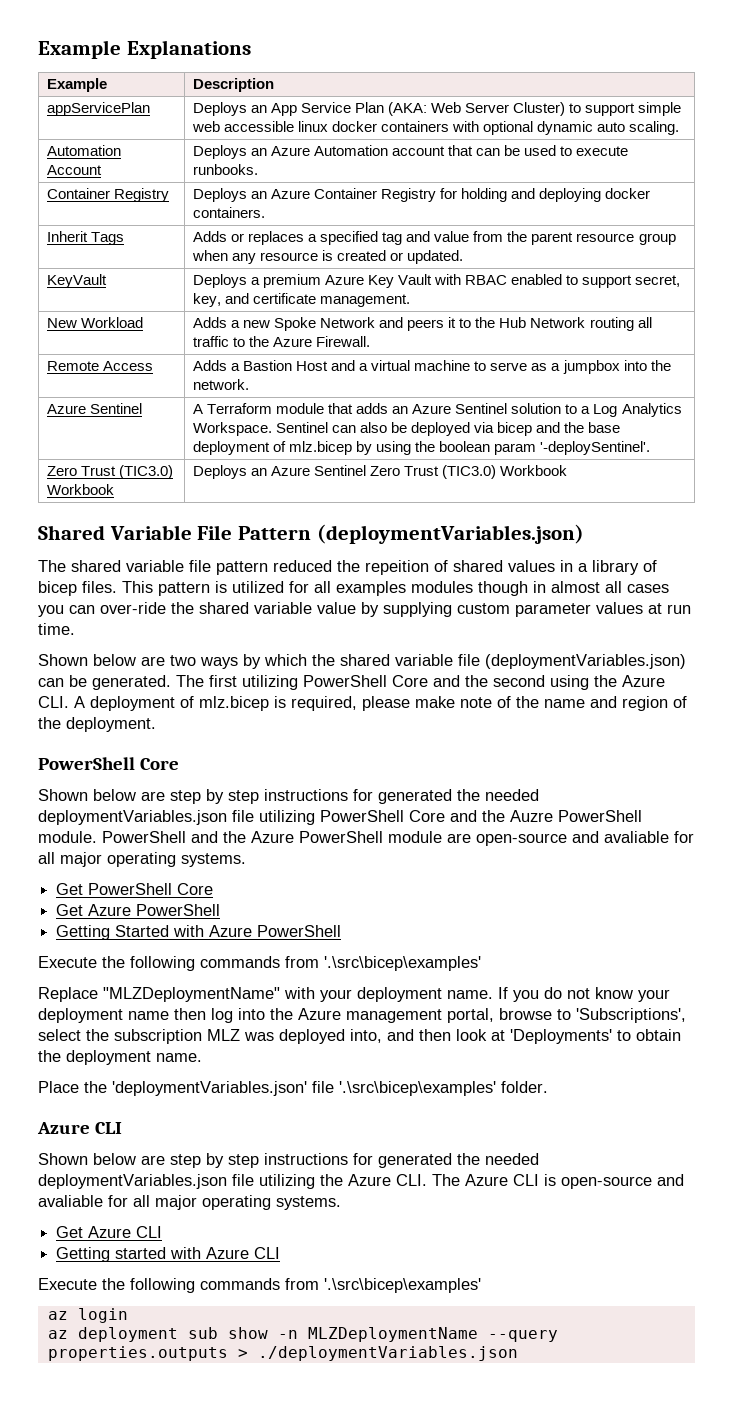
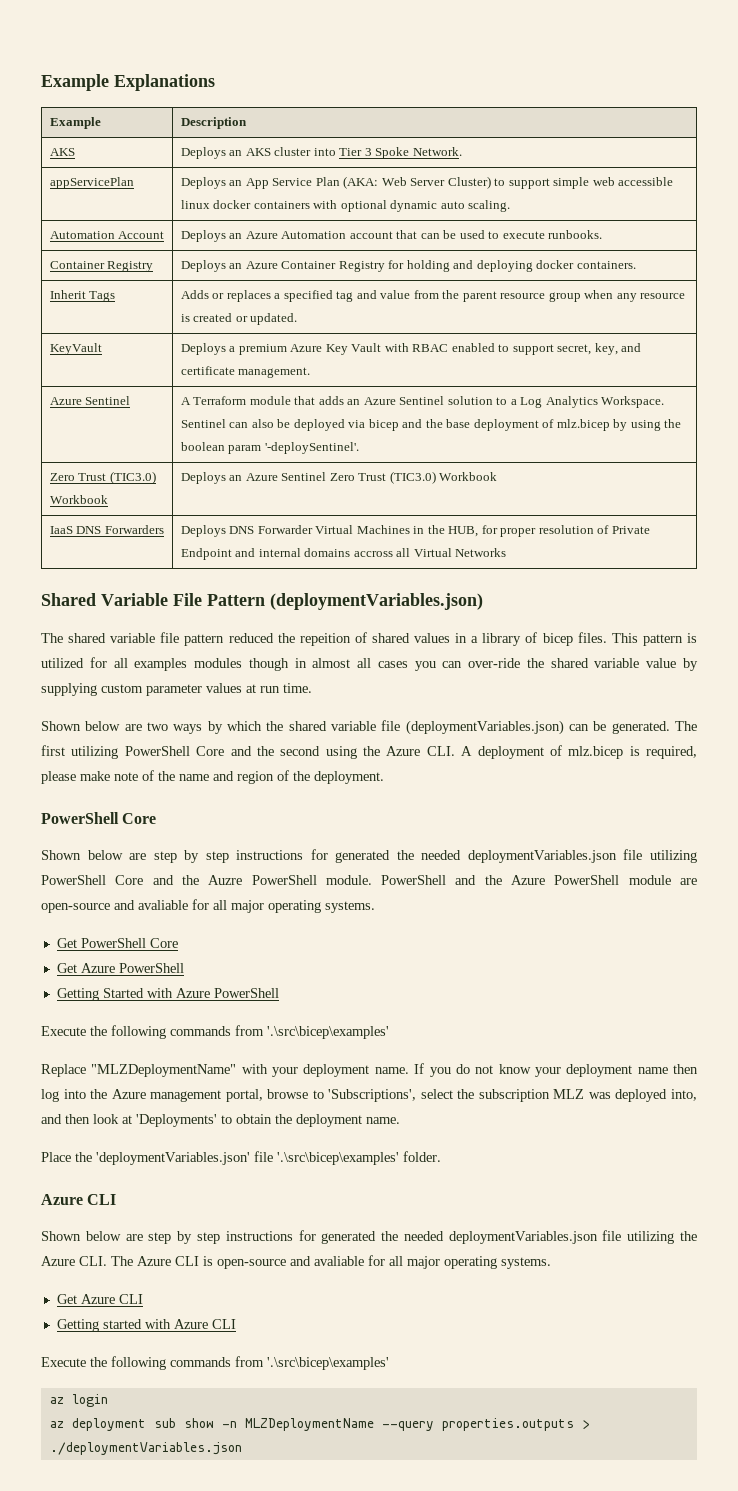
+ AKS | Deploys an AKS cluster into Tier 3 Spoke Network.
- New Workload | Adds a new Spoke Network and peers it to the Hub Network routing all traffic to the Azure Firewall.
- Remote Access | Adds a Bastion Host and a virtual machine to serve as a jumpbox into the network.
+ IaaS DNS Forwarders | Deploys DNS Forwarder Virtual Machines in the HUB, for proper resolution of Private Endpoint and internal domains accross all Virtual Networks

